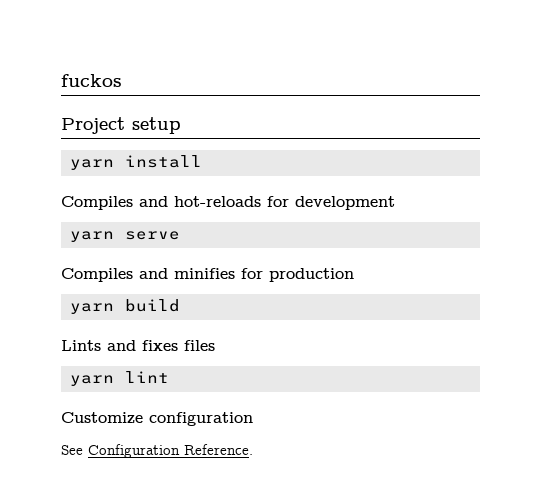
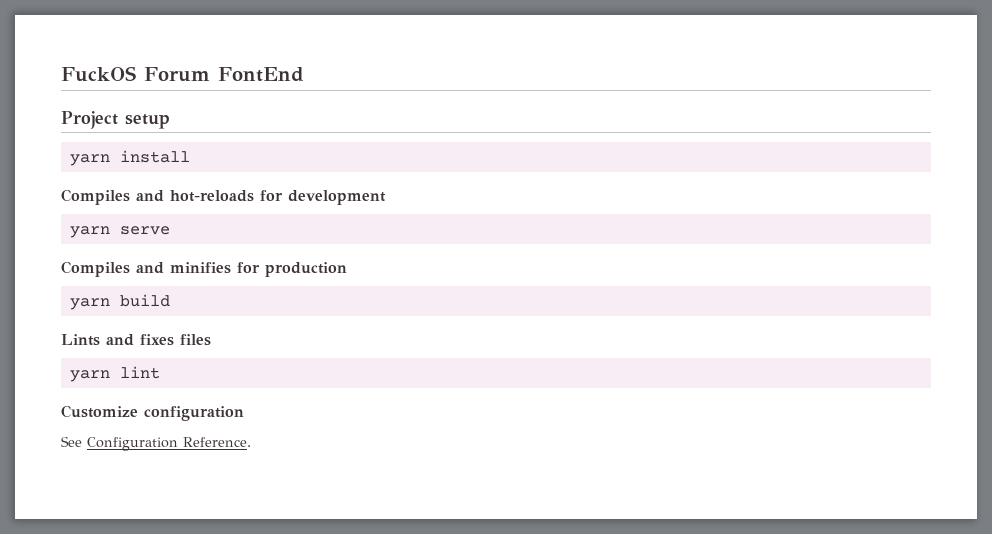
- fuckos
+ FuckOS Forum FontEnd

